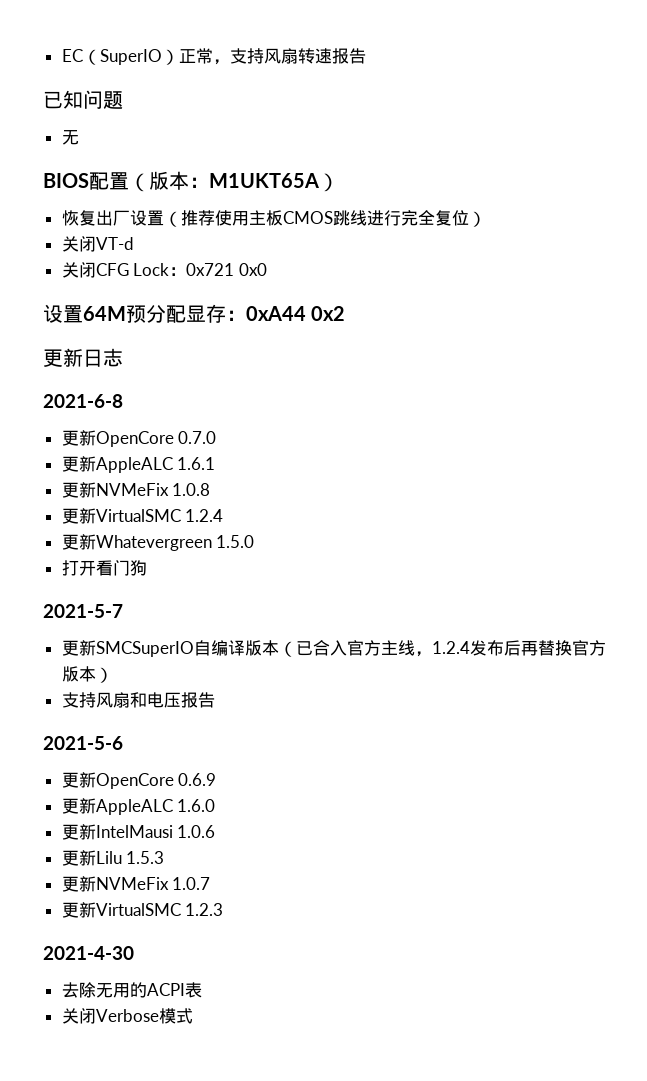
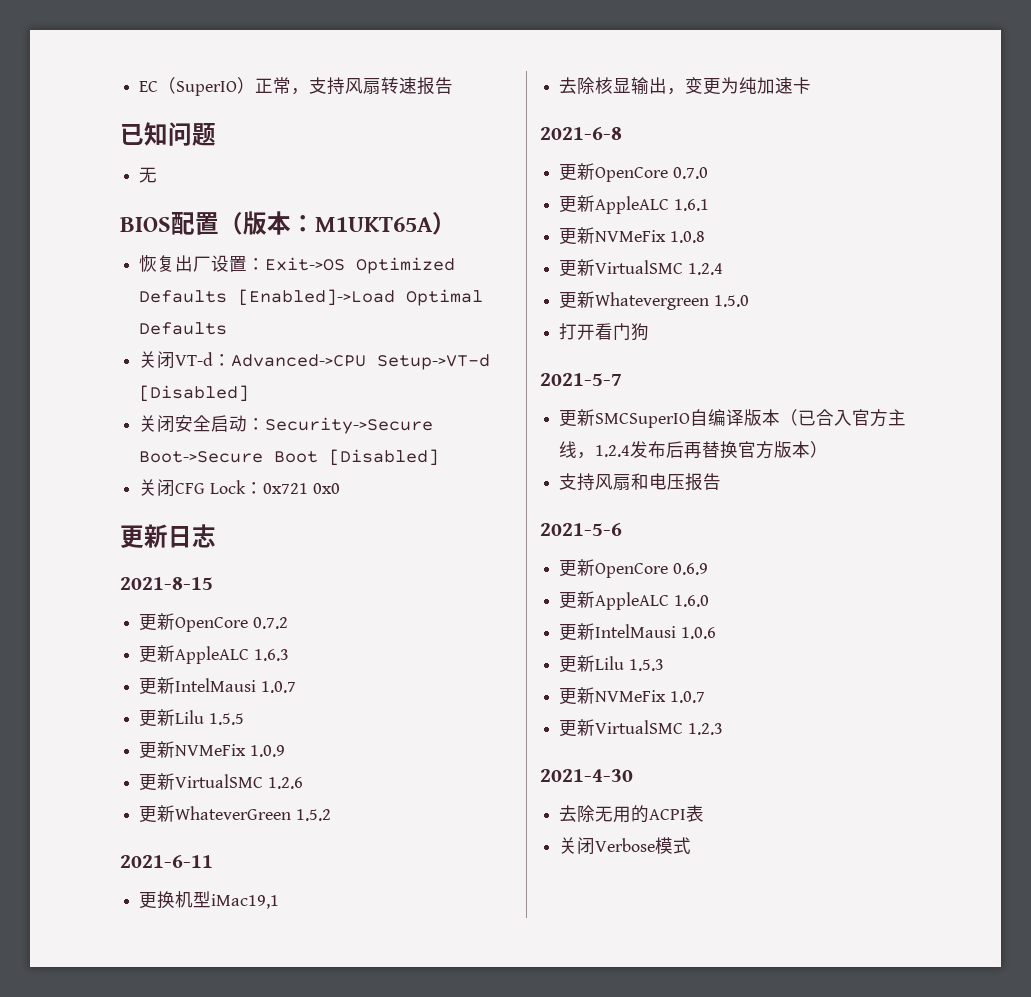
- 恢复出厂设置（推荐使用主板CMOS跳线进行完全复位）
- 关闭VT-d
+ 恢复出厂设置：Exit->OS Optimized Defaults [Enabled]->Load Optimal Defaults
+ 关闭VT-d：Advanced->CPU Setup->VT-d [Disabled]
+ 关闭安全启动：Security->Secure Boot->Secure Boot [Disabled]
- 设置64M预分配显存：0xA44 0x2
  更新日志
+ 2021-8-15
+ 更新OpenCore 0.7.2
+ 更新AppleALC 1.6.3
+ 更新IntelMausi 1.0.7
+ 更新Lilu 1.5.5
+ 更新NVMeFix 1.0.9
+ 更新VirtualSMC 1.2.6
+ 更新WhateverGreen 1.5.2
+ 2021-6-11
+ 更换机型iMac19,1
+ 去除核显输出，变更为纯加速卡

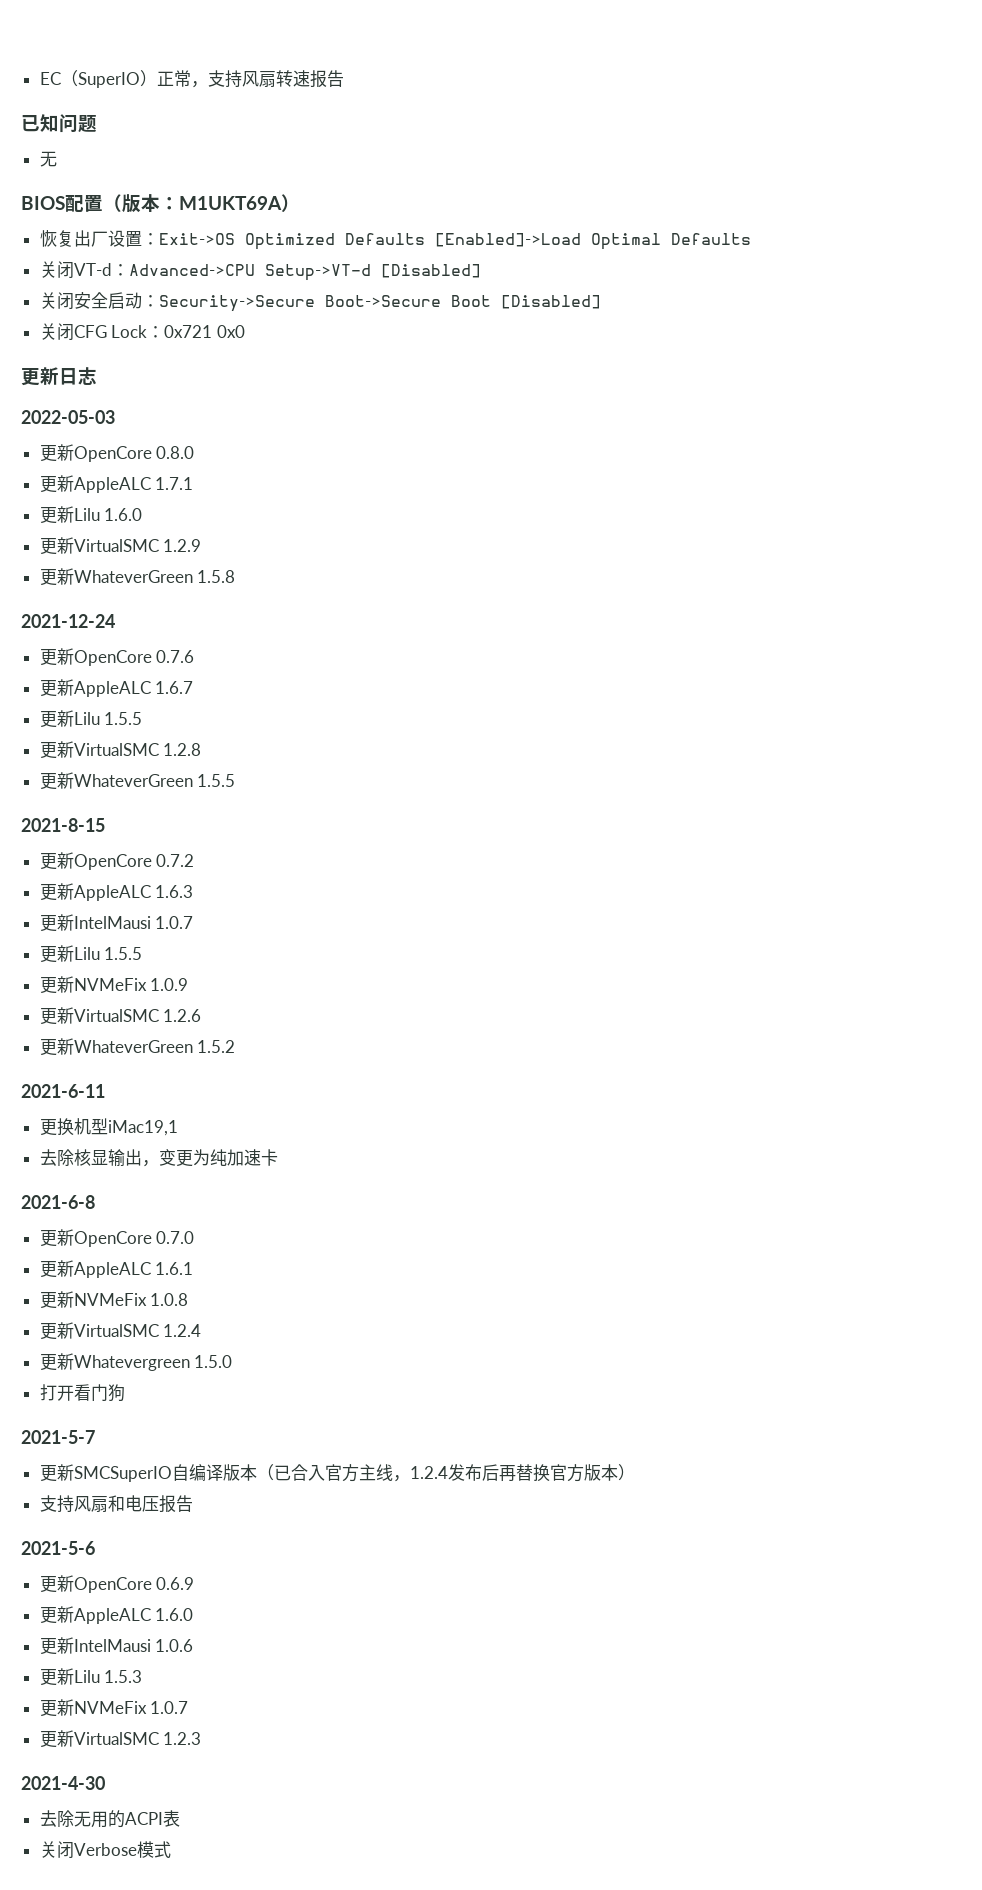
- BIOS配置（版本：M1UKT65A）
+ BIOS配置（版本：M1UKT69A）
+ 2022-05-03
+ 更新OpenCore 0.8.0
+ 更新AppleALC 1.7.1
+ 更新Lilu 1.6.0
+ 更新VirtualSMC 1.2.9
+ 更新WhateverGreen 1.5.8
+ 2021-12-24
+ 更新OpenCore 0.7.6
+ 更新AppleALC 1.6.7
+ 更新Lilu 1.5.5
+ 更新VirtualSMC 1.2.8
+ 更新WhateverGreen 1.5.5

